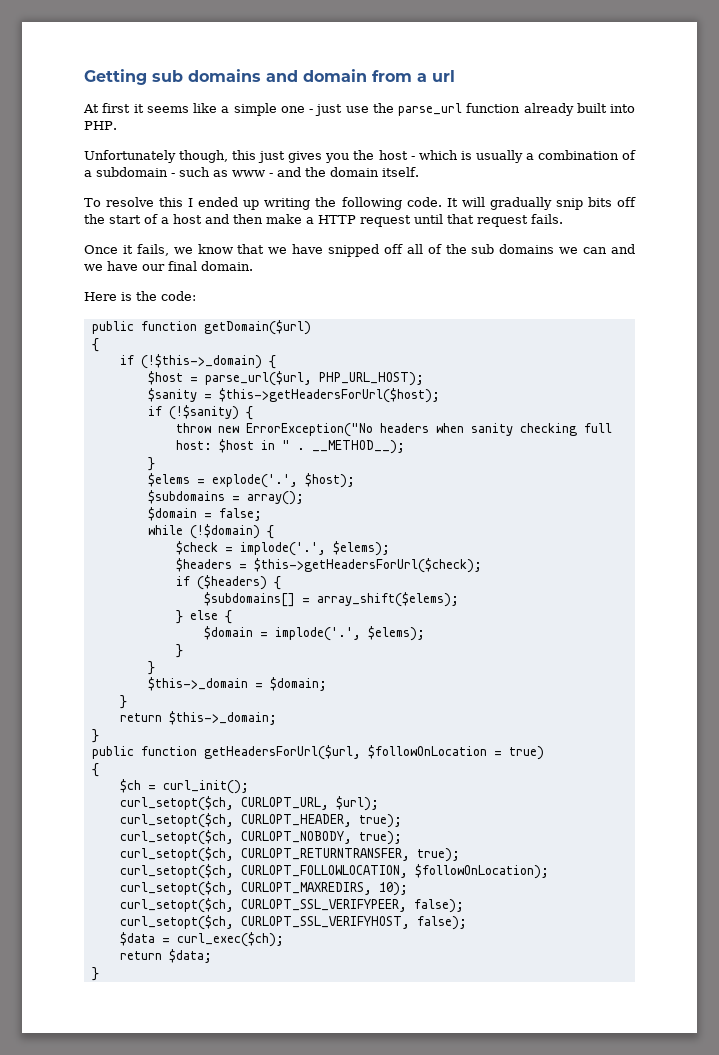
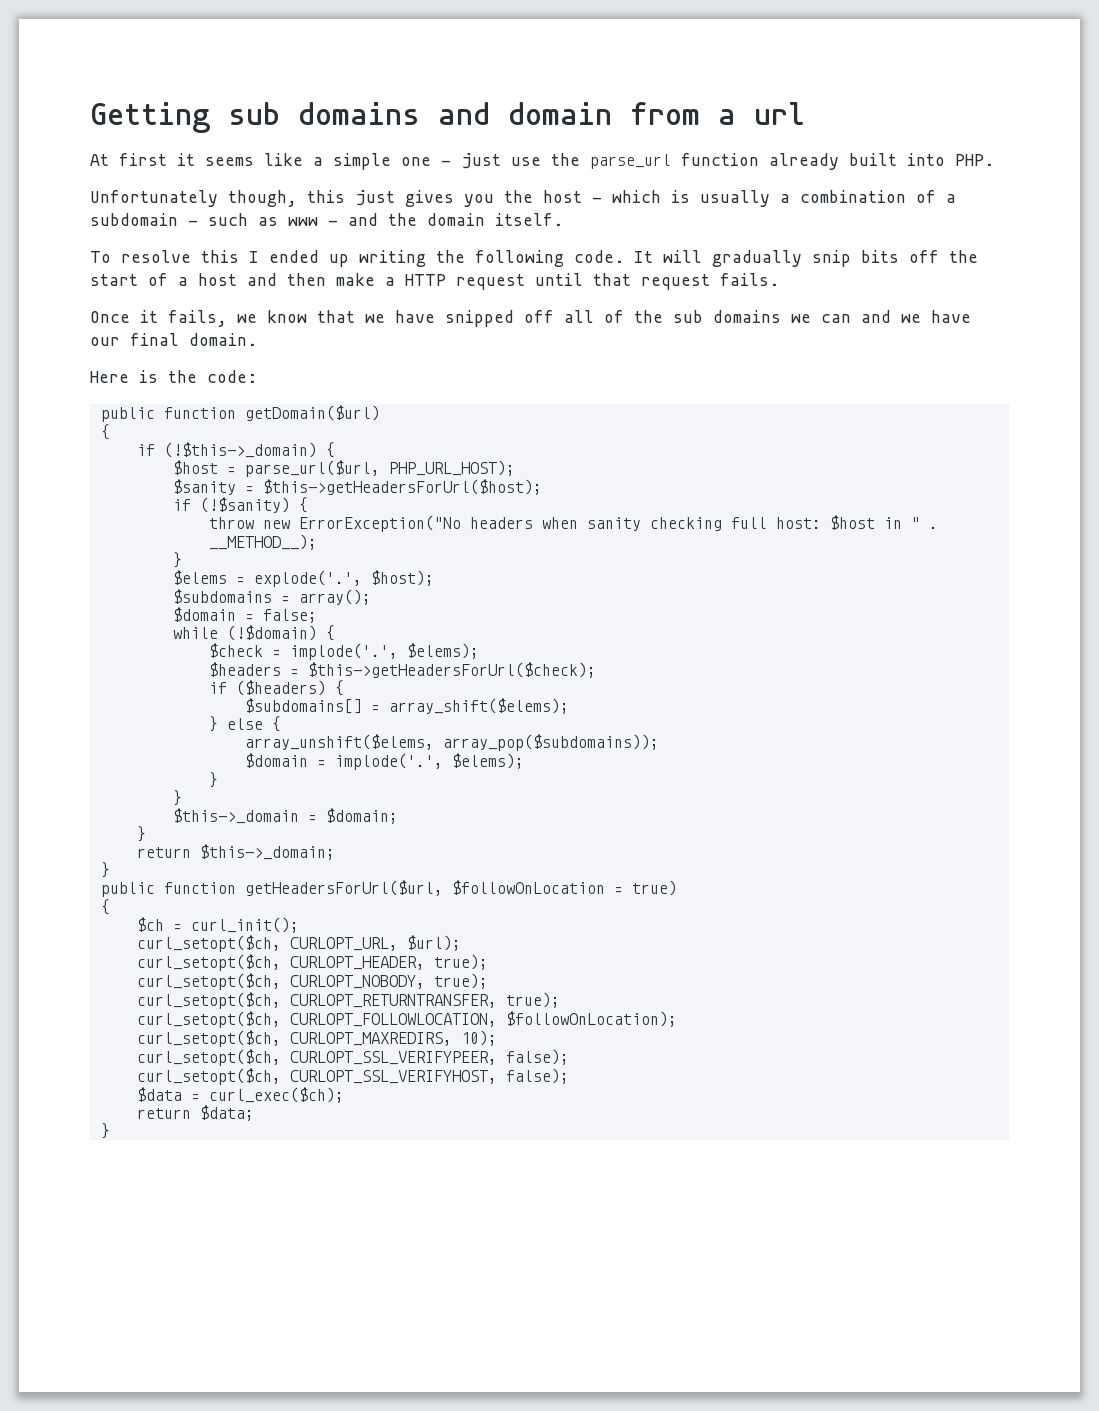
+ array_unshift($elems, array_pop($subdomains));

